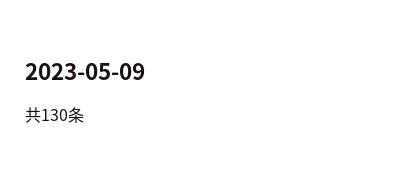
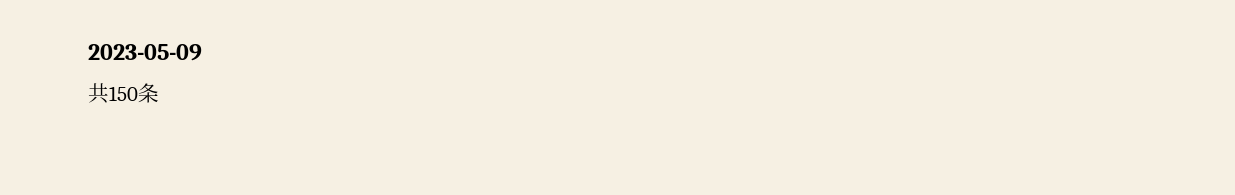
- 共130条
+ 共150条

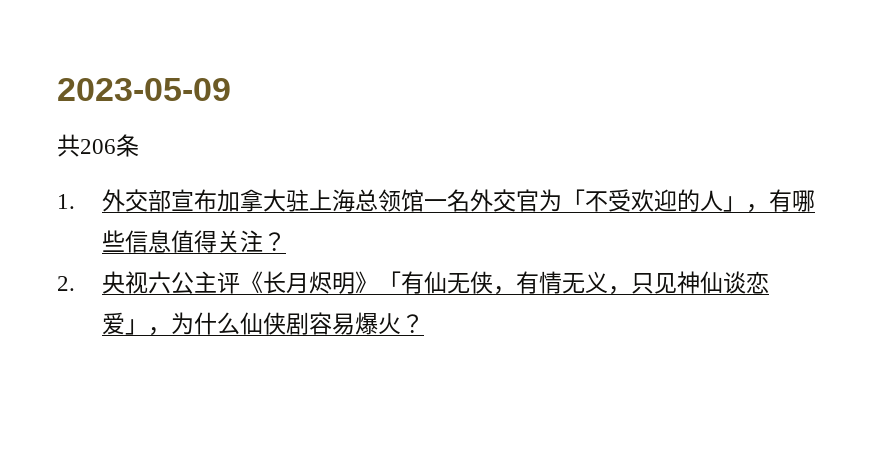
- 共150条
+ 共206条
+ 1.外交部宣布加拿大驻上海总领馆一名外交官为「不受欢迎的人」，有哪些信息值得关注？
+ 2.央视六公主评《长月烬明》「有仙无侠，有情无义，只见神仙谈恋爱」，为什么仙侠剧容易爆火？

